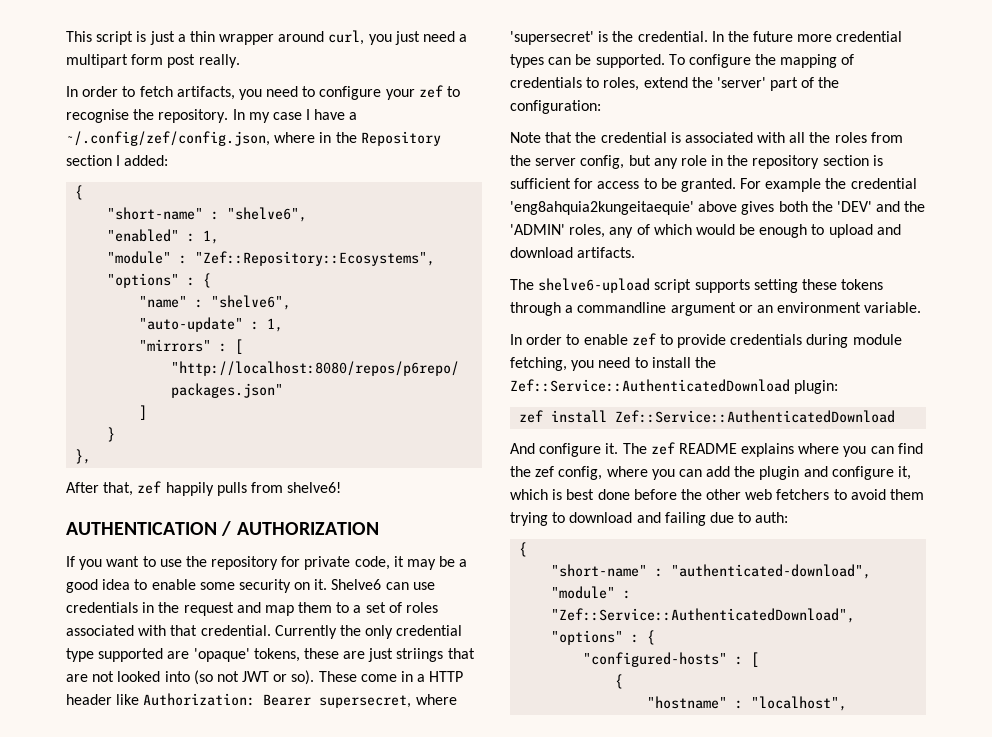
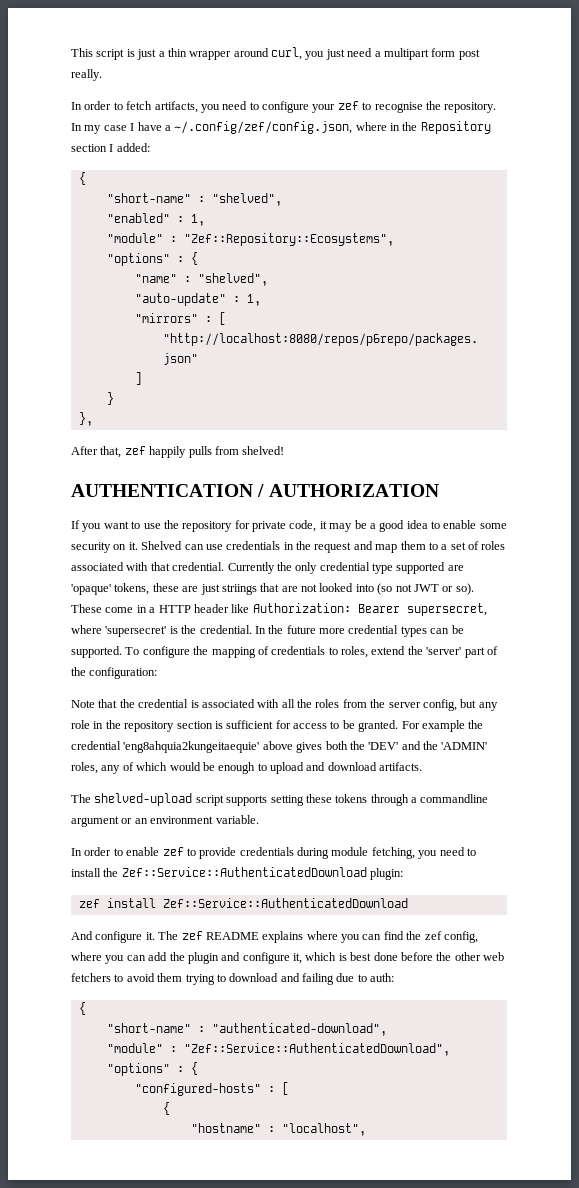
- "short-name" : "shelve6",
+ "short-name" : "shelved",
- "name" : "shelve6",
+ "name" : "shelved",
- After that, zef happily pulls from shelve6!
+ After that, zef happily pulls from shelved!
- Shelve6 can use credentials in the request and map them to a set of roles associated with that credential.
+ Shelved can use credentials in the request and map them to a set of roles associated with that credential.
- The shelve6-upload script supports setting these tokens through a commandline argument or an environment variable.
+ The shelved-upload script supports setting these tokens through a commandline argument or an environment variable.

